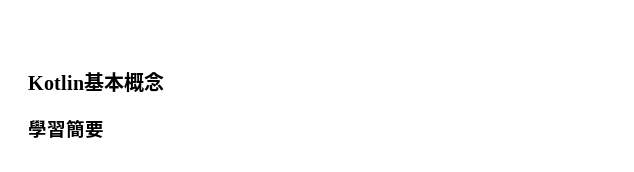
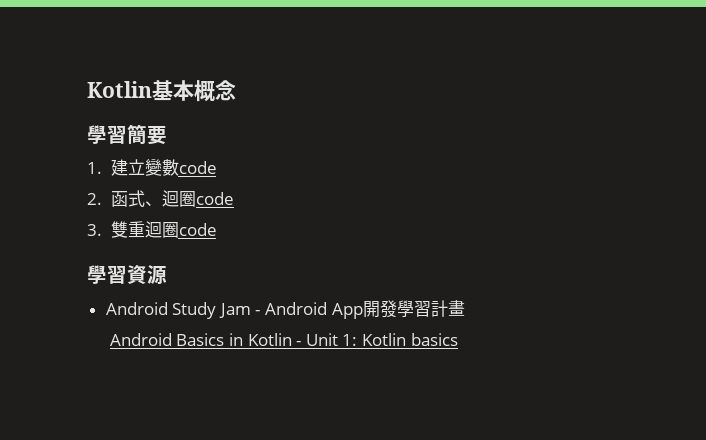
+ 1.建立變數code
+ 2.函式、迴圈code
+ 3.雙重迴圈code
+ 學習資源
+ Android Study Jam - Android App開發學習計畫
+ Android Basics in Kotlin - Unit 1: Kotlin basics

